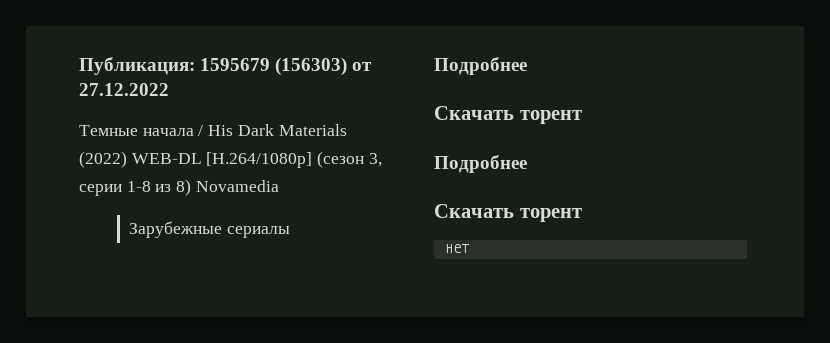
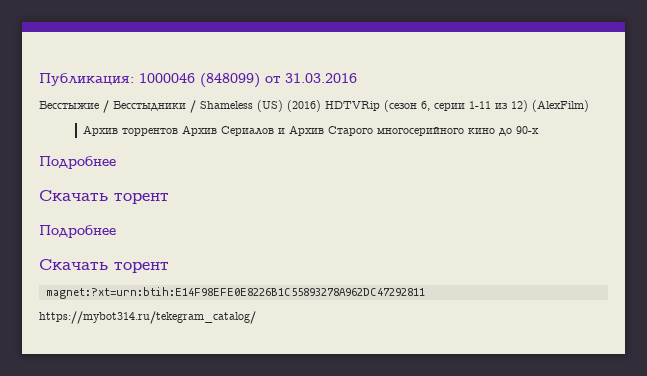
- Публикация: 1595679 (156303) от 27.12.2022
- Темные начала / His Dark Materials (2022) WEB-DL [H.264/1080p] (сезон 3, серии 1-8 из 8) Novamedia
- Зарубежные сериалы
+ Публикация: 1000046 (848099) от 31.03.2016
+ Бесстыжие / Бесстыдники / Shameless (US) (2016) HDTVRip (сезон 6, серии 1-11 из 12) (AlexFilm)
+ Архив торрентов Архив Сериалов и Архив Старого многосерийного кино до 90-х
- нет
+ magnet:?xt=urn:btih:E14F98EFE0E8226B1C55893278A962DC47292811
+ https://mybot314.ru/tekegram_catalog/

